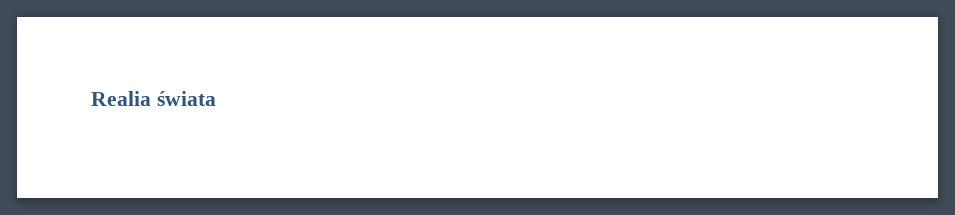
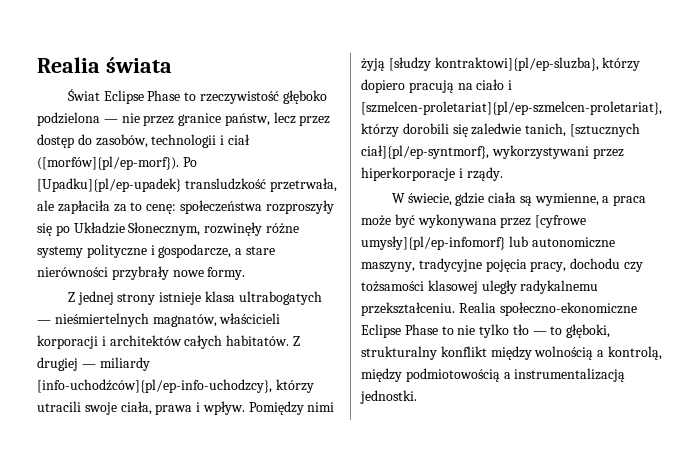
+ Świat Eclipse Phase to rzeczywistość głęboko podzielona — nie przez granice państw, lecz przez dostęp do zasobów, technologii i ciał ([morfów]{pl/ep-morf}). Po [Upadku]{pl/ep-upadek} transludzkość przetrwała, ale zapłaciła za to cenę: społeczeństwa rozproszyły się po Układzie Słonecznym, rozwinęły różne systemy polityczne i gospodarcze, a stare nierówności przybrały nowe formy.
+ Z jednej strony istnieje klasa ultrabogatych — nieśmiertelnych magnatów, właścicieli korporacji i architektów całych habitatów. Z drugiej — miliardy [info-uchodźców]{pl/ep-info-uchodzcy}, którzy utracili swoje ciała, prawa i wpływ. Pomiędzy nimi żyją [słudzy kontraktowi]{pl/ep-sluzba}, którzy dopiero pracują na ciało i [szmelcen-proletariat]{pl/ep-szmelcen-proletariat}, którzy dorobili się zaledwie tanich, [sztucznych ciał]{pl/ep-syntmorf}, wykorzystywani przez hiperkorporacje i rządy.
+ W świecie, gdzie ciała są wymienne, a praca może być wykonywana przez [cyfrowe umysły]{pl/ep-infomorf} lub autonomiczne maszyny, tradycyjne pojęcia pracy, dochodu czy tożsamości klasowej uległy radykalnemu przekształceniu. Realia społeczno-ekonomiczne Eclipse Phase to nie tylko tło — to głęboki, strukturalny konflikt między wolnością a kontrolą, między podmiotowością a instrumentalizacją jednostki.

